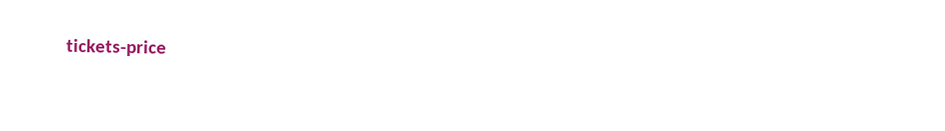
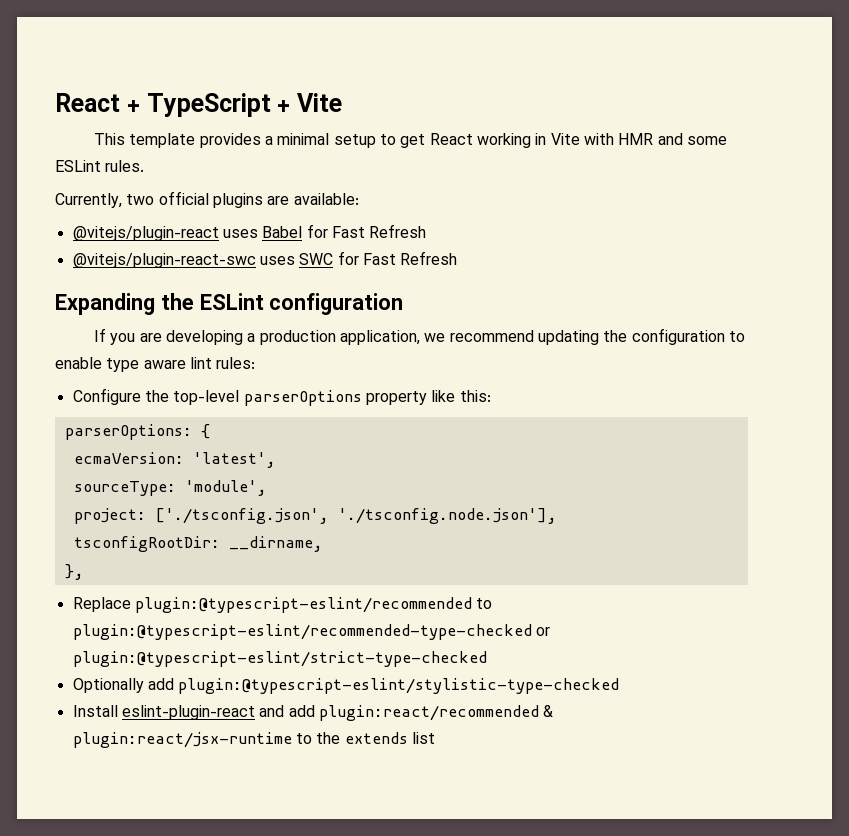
- tickets-price
+ React + TypeScript + Vite
+ This template provides a minimal setup to get React working in Vite with HMR and some ESLint rules.
+ Currently, two official plugins are available:
+ @vitejs/plugin-react uses Babel for Fast Refresh
+ @vitejs/plugin-react-swc uses SWC for Fast Refresh
+ Expanding the ESLint configuration
+ If you are developing a production application, we recommend updating the configuration to enable type aware lint rules:
+ Configure the top-level parserOptions property like this:
+ parserOptions: {
+ ecmaVersion: 'latest',
+ sourceType: 'module',
+ project: ['./tsconfig.json', './tsconfig.node.json'],
+ tsconfigRootDir: __dirname,
+ },
+ Replace plugin:@typescript-eslint/recommended to plugin:@typescript-eslint/recommended-type-checked or plugin:@typescript-eslint/strict-type-checked
+ Optionally add plugin:@typescript-eslint/stylistic-type-checked
+ Install eslint-plugin-react and add plugin:react/recommended & plugin:react/jsx-runtime to the extends list

